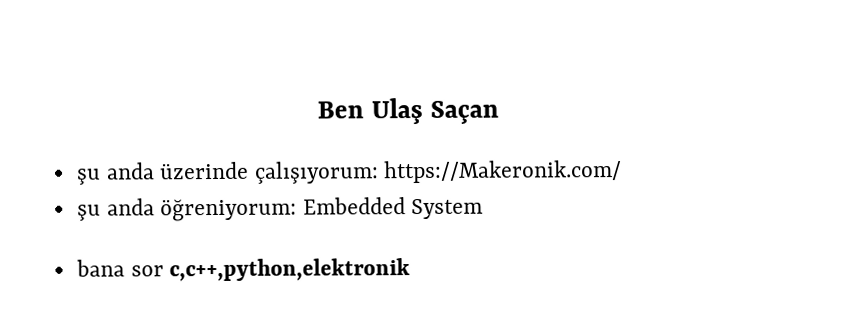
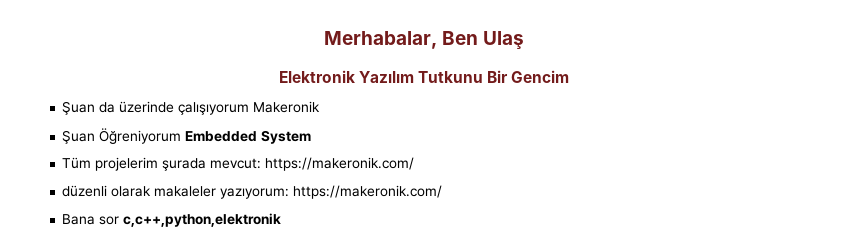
- Ben Ulaş Saçan
- şu anda üzerinde çalışıyorum: https://Makeronik.com/
- şu anda öğreniyorum: Embedded System
- bana sor c,c++,python,elektronik
+ Merhabalar, Ben Ulaş
+ Elektronik Yazılım Tutkunu Bir Gencim
+ Şuan da üzerinde çalışıyorum Makeronik
+ Şuan Öğreniyorum Embedded System
+ Tüm projelerim şurada mevcut: https://makeronik.com/
+ düzenli olarak makaleler yazıyorum: https://makeronik.com/
+ Bana sor c,c++,python,elektronik

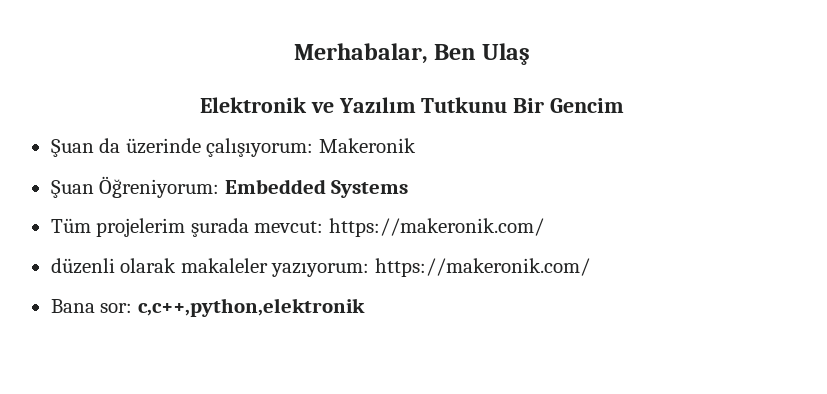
- Elektronik Yazılım Tutkunu Bir Gencim
+ Elektronik ve Yazılım Tutkunu Bir Gencim
- Şuan da üzerinde çalışıyorum Makeronik
+ Şuan da üzerinde çalışıyorum: Makeronik
- Şuan Öğreniyorum Embedded System
+ Şuan Öğreniyorum: Embedded Systems
- Bana sor c,c++,python,elektronik
+ Bana sor: c,c++,python,elektronik

